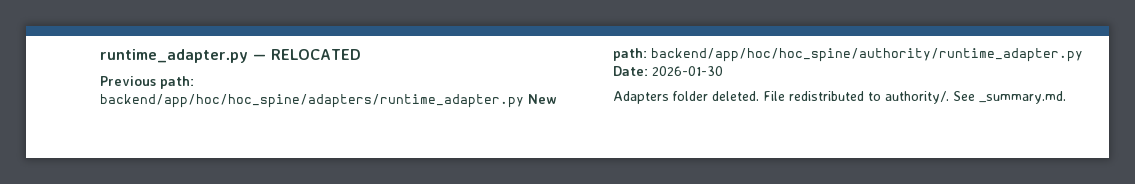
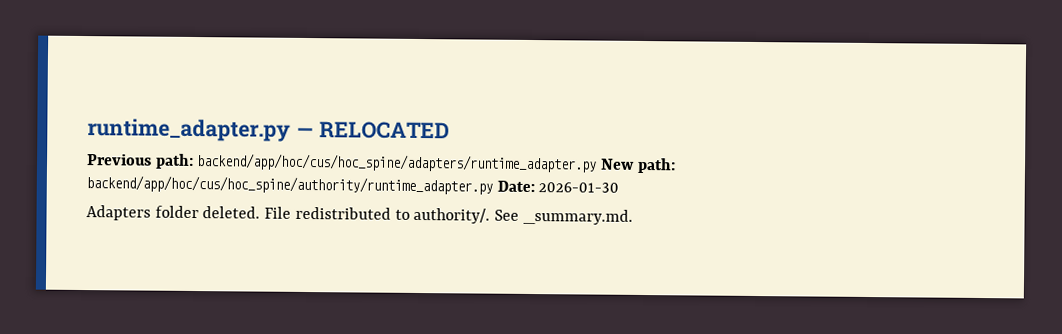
- Previous path: backend/app/hoc/hoc_spine/adapters/runtime_adapter.py New path: backend/app/hoc/hoc_spine/authority/runtime_adapter.py Date: 2026-01-30
+ Previous path: backend/app/hoc/cus/hoc_spine/adapters/runtime_adapter.py New path: backend/app/hoc/cus/hoc_spine/authority/runtime_adapter.py Date: 2026-01-30

